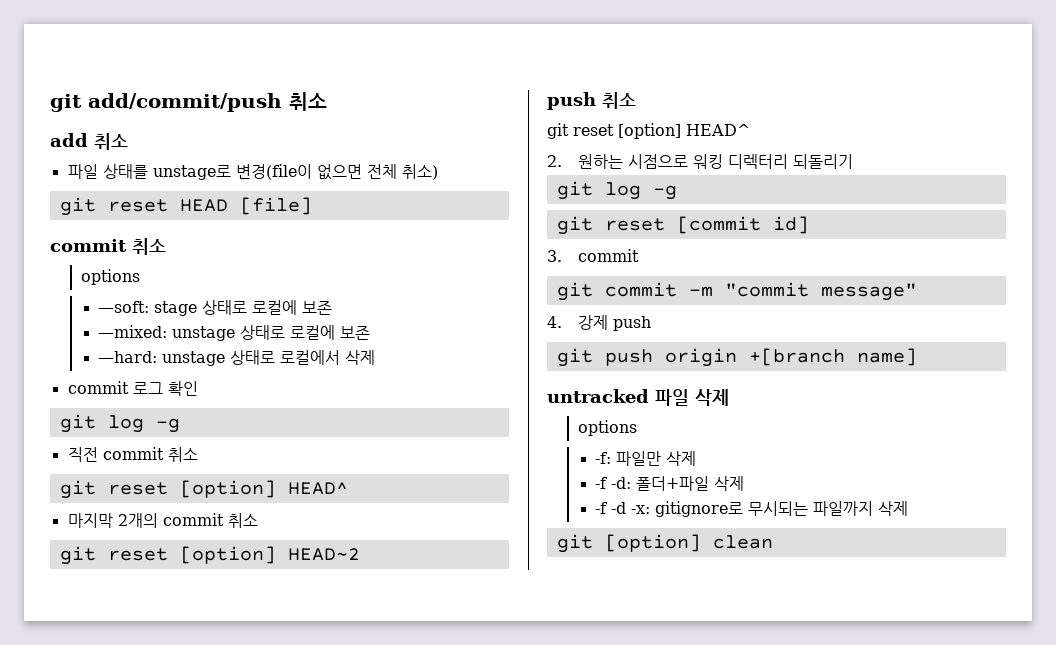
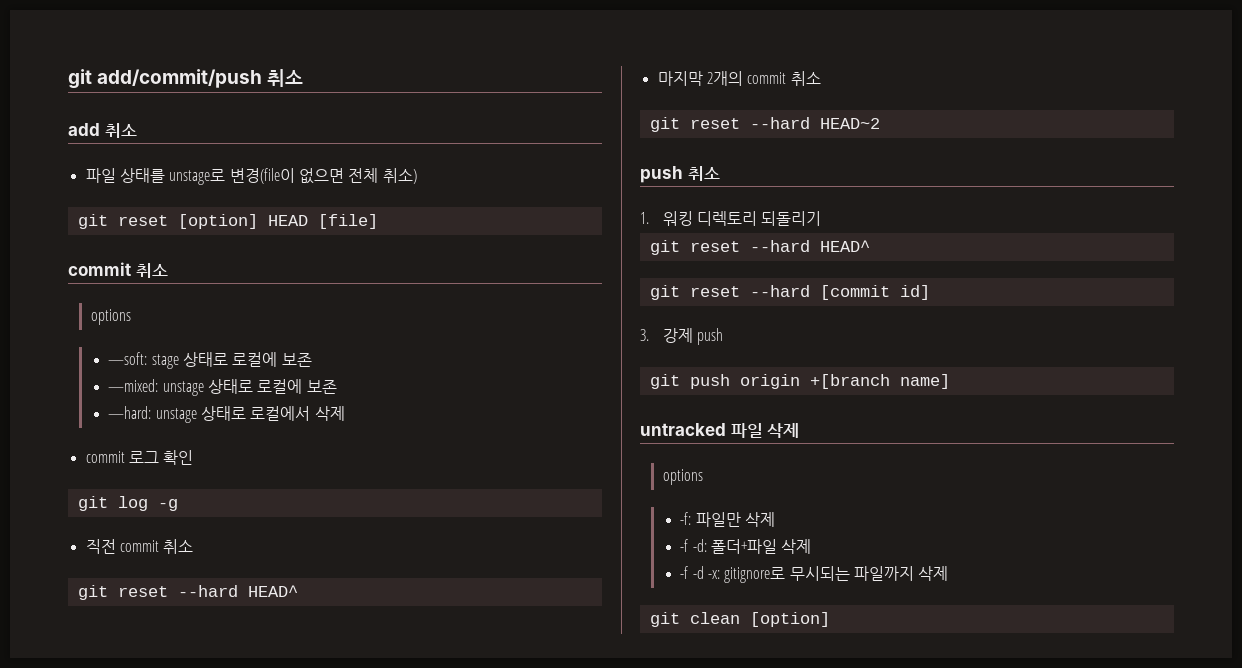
- git reset HEAD [file]
+ git reset [option] HEAD [file]
  직전 commit 취소
- git reset [option] HEAD^
+ git reset --hard HEAD^
- git reset [option] HEAD~2
+ git reset --hard HEAD~2
  push 취소
- git reset [option] HEAD^
- 2. 원하는 시점으로 워킹 디렉터리 되돌리기
- git log -g
- git reset [commit id]
+ 1. 워킹 디렉토리 되돌리기
+ git reset --hard HEAD^
+ git reset --hard [commit id]
- 3. commit
- git commit -m "commit message"
- 4. 강제 push
+ 3. 강제 push
- git [option] clean
+ git clean [option]

